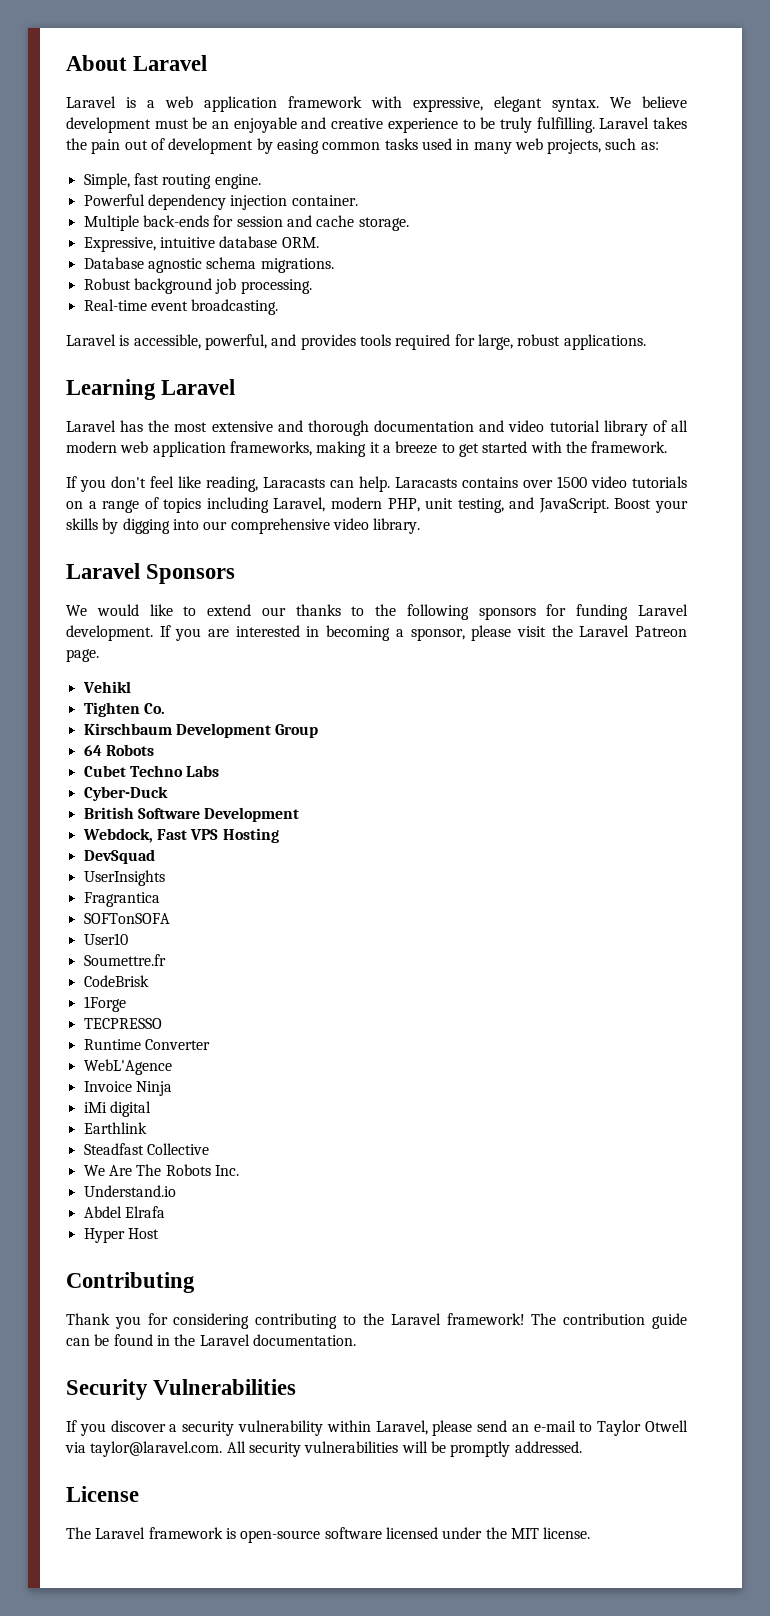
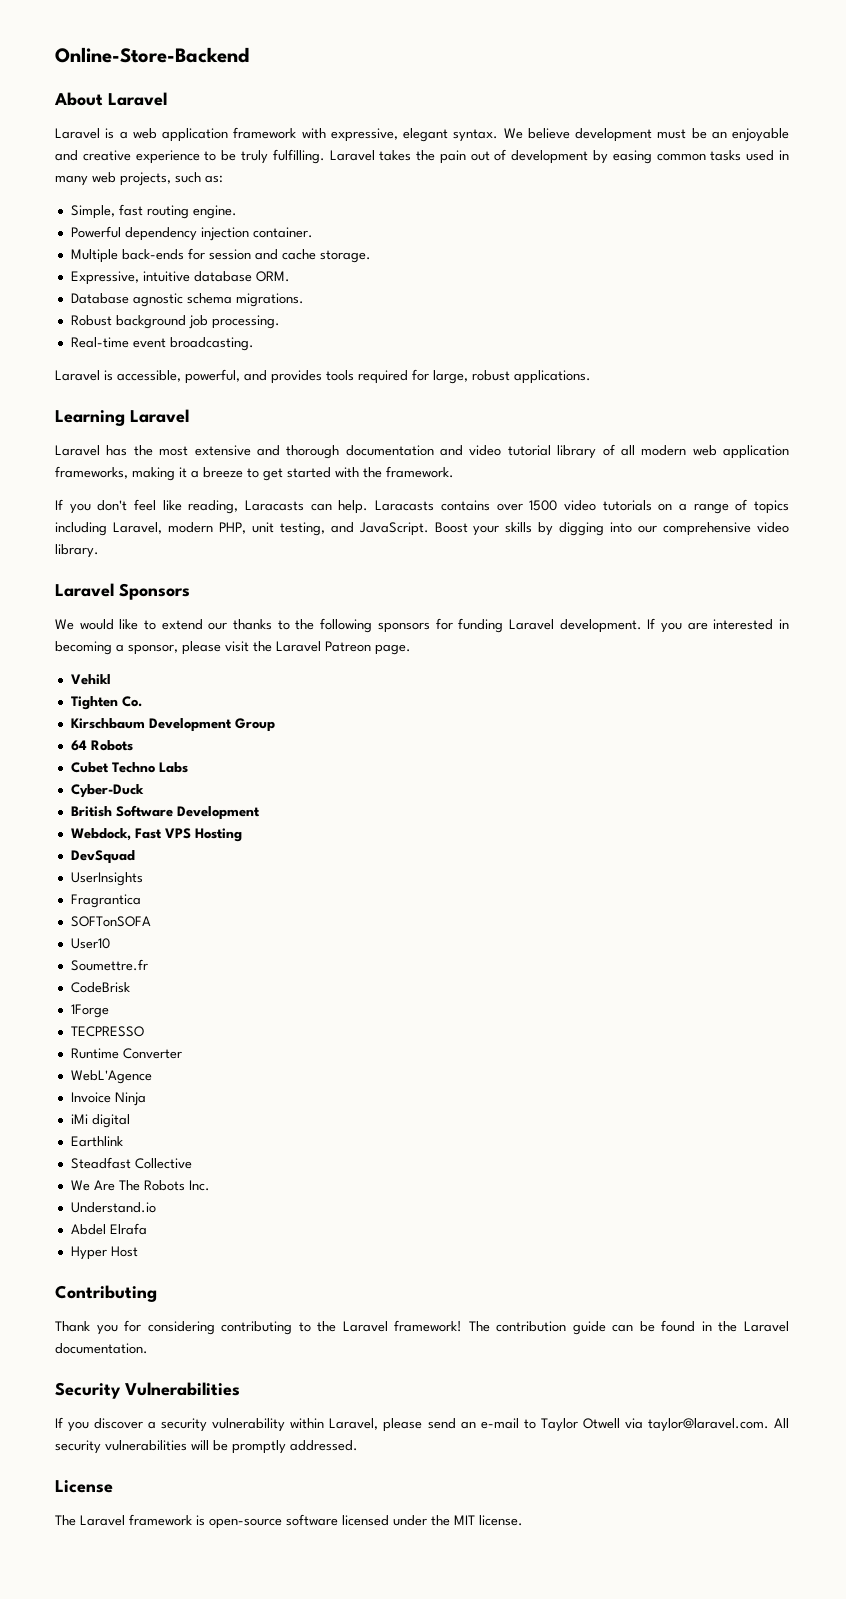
+ Online-Store-Backend

